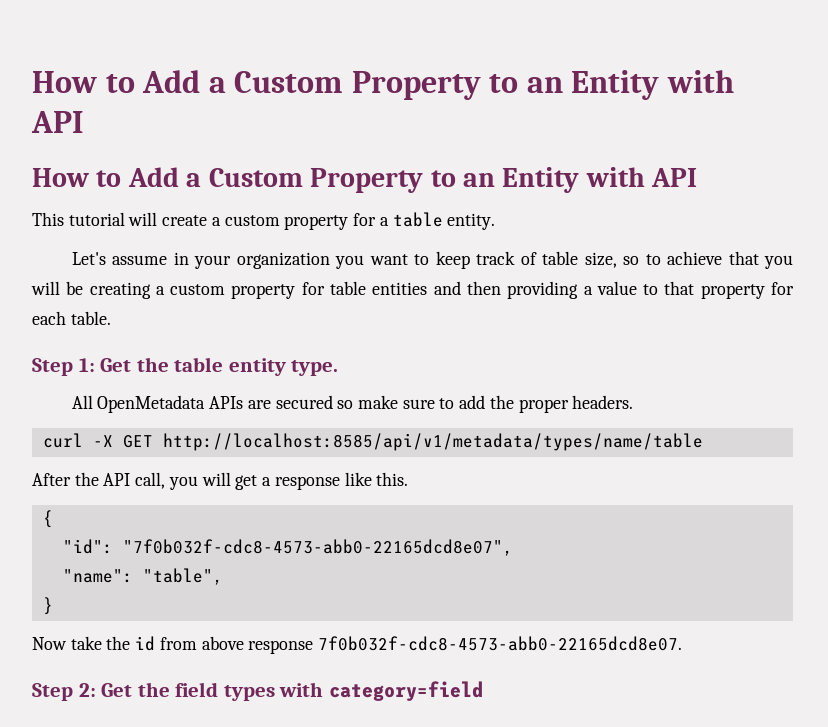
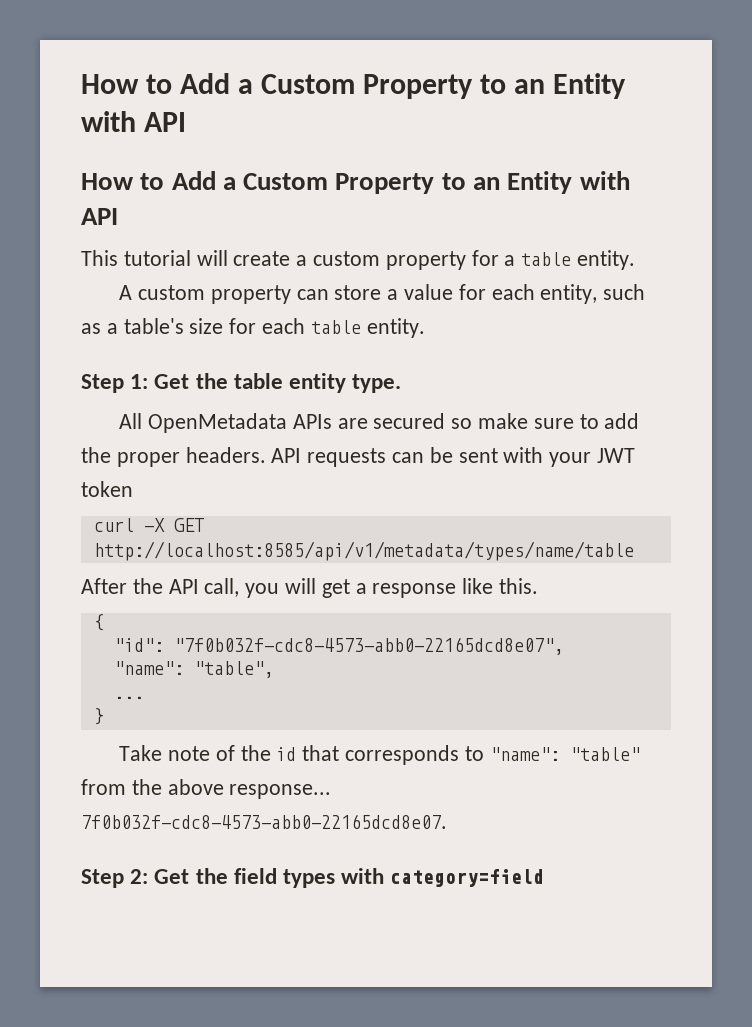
- Let's assume in your organization you want to keep track of table size, so to achieve that you will be creating a custom property for table entities and then providing a value to that property for each table.
+ A custom property can store a value for each entity, such as a table's size for each table entity.
+ API requests can be sent with your JWT token
+ ...
- Now take the id from above response 7f0b032f-cdc8-4573-abb0-22165dcd8e07.
+ Take note of the id that corresponds to "name": "table" from the above response... 7f0b032f-cdc8-4573-abb0-22165dcd8e07.

